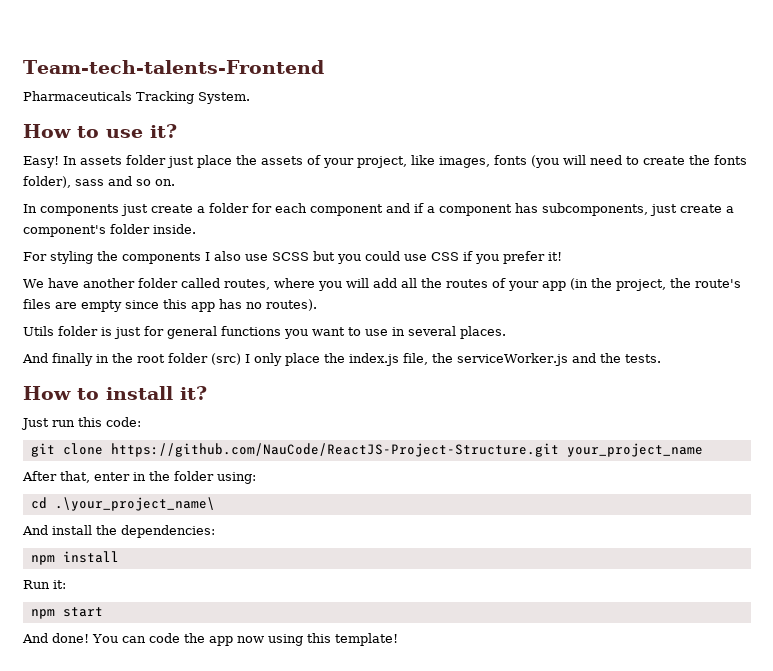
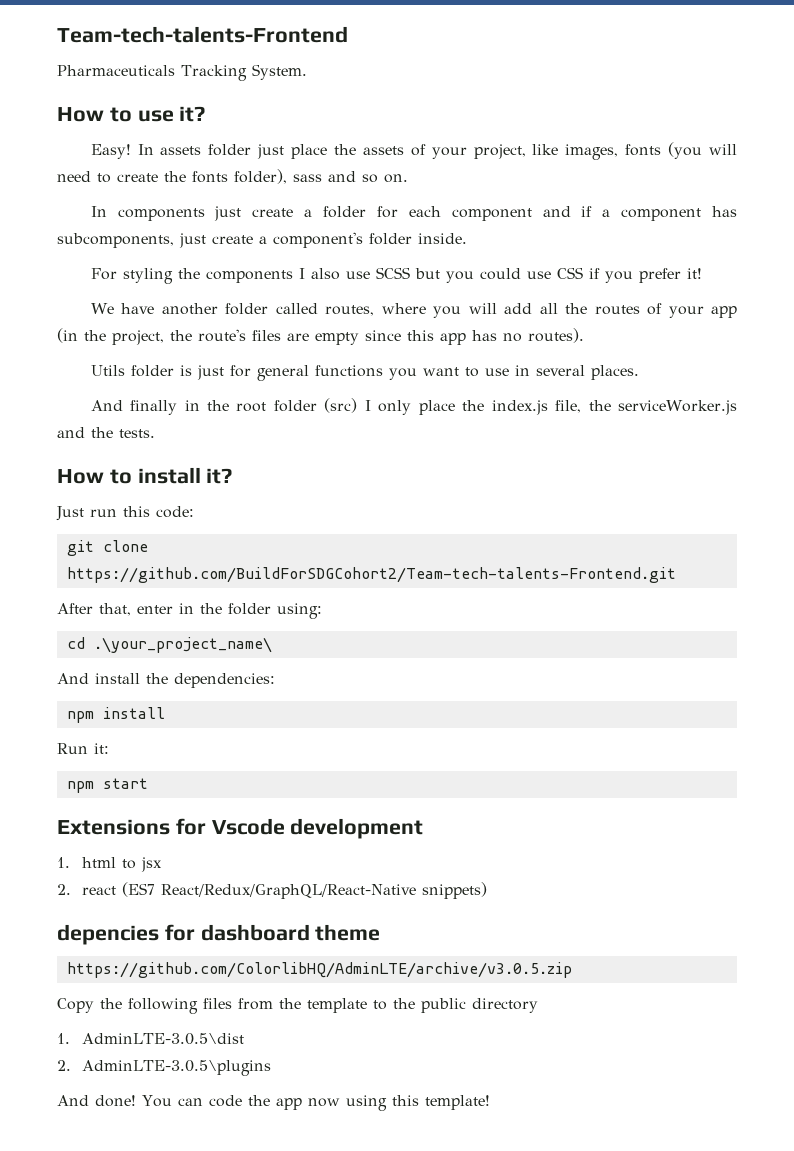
- git clone https://github.com/NauCode/ReactJS-Project-Structure.git your_project_name
+ git clone https://github.com/BuildForSDGCohort2/Team-tech-talents-Frontend.git
+ Extensions for Vscode development
+ 1. html to jsx
+ 2. react (ES7 React/Redux/GraphQL/React-Native snippets)
+ depencies for dashboard theme
+ https://github.com/ColorlibHQ/AdminLTE/archive/v3.0.5.zip
+ Copy the following files from the template to the public directory
+ 1. AdminLTE-3.0.5\dist
+ 2. AdminLTE-3.0.5\plugins

